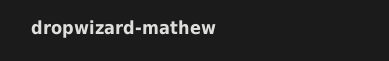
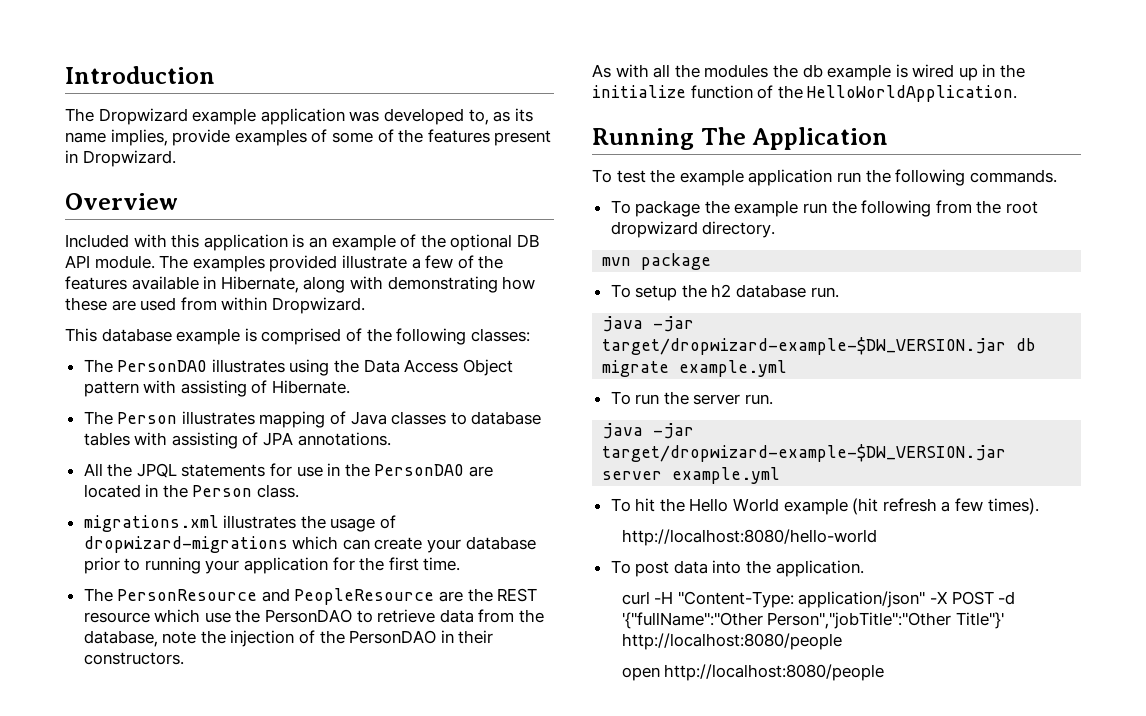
- dropwizard-mathew
+ Introduction
+ The Dropwizard example application was developed to, as its name implies, provide examples of some of the features present in Dropwizard.
+ Overview
+ Included with this application is an example of the optional DB API module. The examples provided illustrate a few of the features available in Hibernate, along with demonstrating how these are used from within Dropwizard.
+ This database example is comprised of the following classes:
+ The PersonDAO illustrates using the Data Access Object pattern with assisting of Hibernate.
+ The Person illustrates mapping of Java classes to database tables with assisting of JPA annotations.
+ All the JPQL statements for use in the PersonDAO are located in the Person class.
+ migrations.xml illustrates the usage of dropwizard-migrations which can create your database prior to running your application for the first time.
+ The PersonResource and PeopleResource are the REST resource which use the PersonDAO to retrieve data from the database, note the injection of the PersonDAO in their constructors.
+ As with all the modules the db example is wired up in the initialize function of the HelloWorldApplication.
+ Running The Application
+ To test the example application run the following commands.
+ To package the example run the following from the root dropwizard directory.
+ mvn package
+ To setup the h2 database run.
+ java -jar target/dropwizard-example-$DW_VERSION.jar db migrate example.yml
+ To run the server run.
+ java -jar target/dropwizard-example-$DW_VERSION.jar server example.yml
+ To hit the Hello World example (hit refresh a few times).
+ http://localhost:8080/hello-world
+ To post data into the application.
+ curl -H "Content-Type: application/json" -X POST -d '{"fullName":"Other Person","jobTitle":"Other Title"}' http://localhost:8080/people
+ open http://localhost:8080/people

